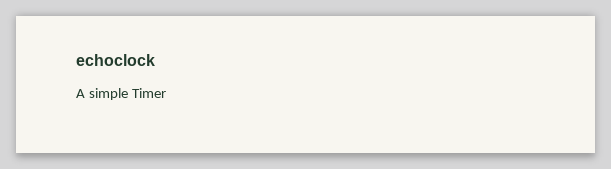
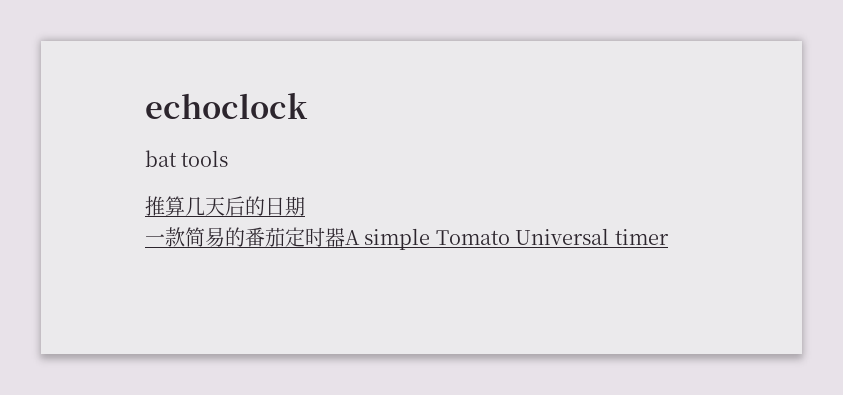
- A simple Timer
+ bat tools
+ 推算几天后的日期
+ 一款简易的番茄定时器A simple Tomato Universal timer

